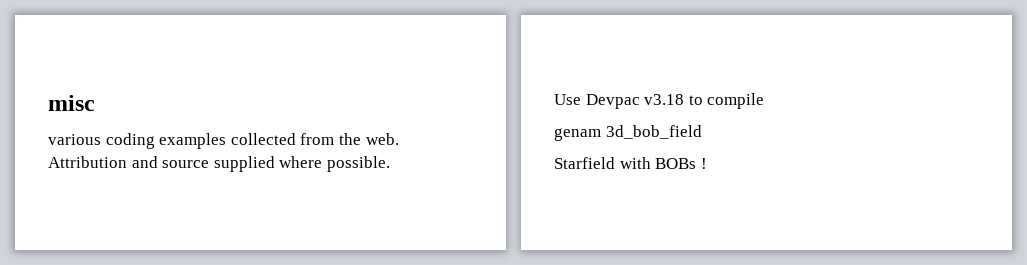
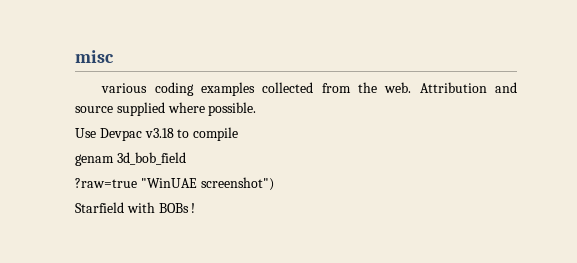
+ ?raw=true "WinUAE screenshot")

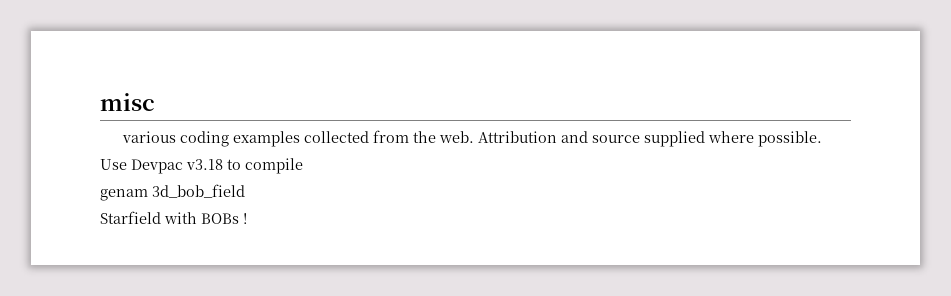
- ?raw=true "WinUAE screenshot")

